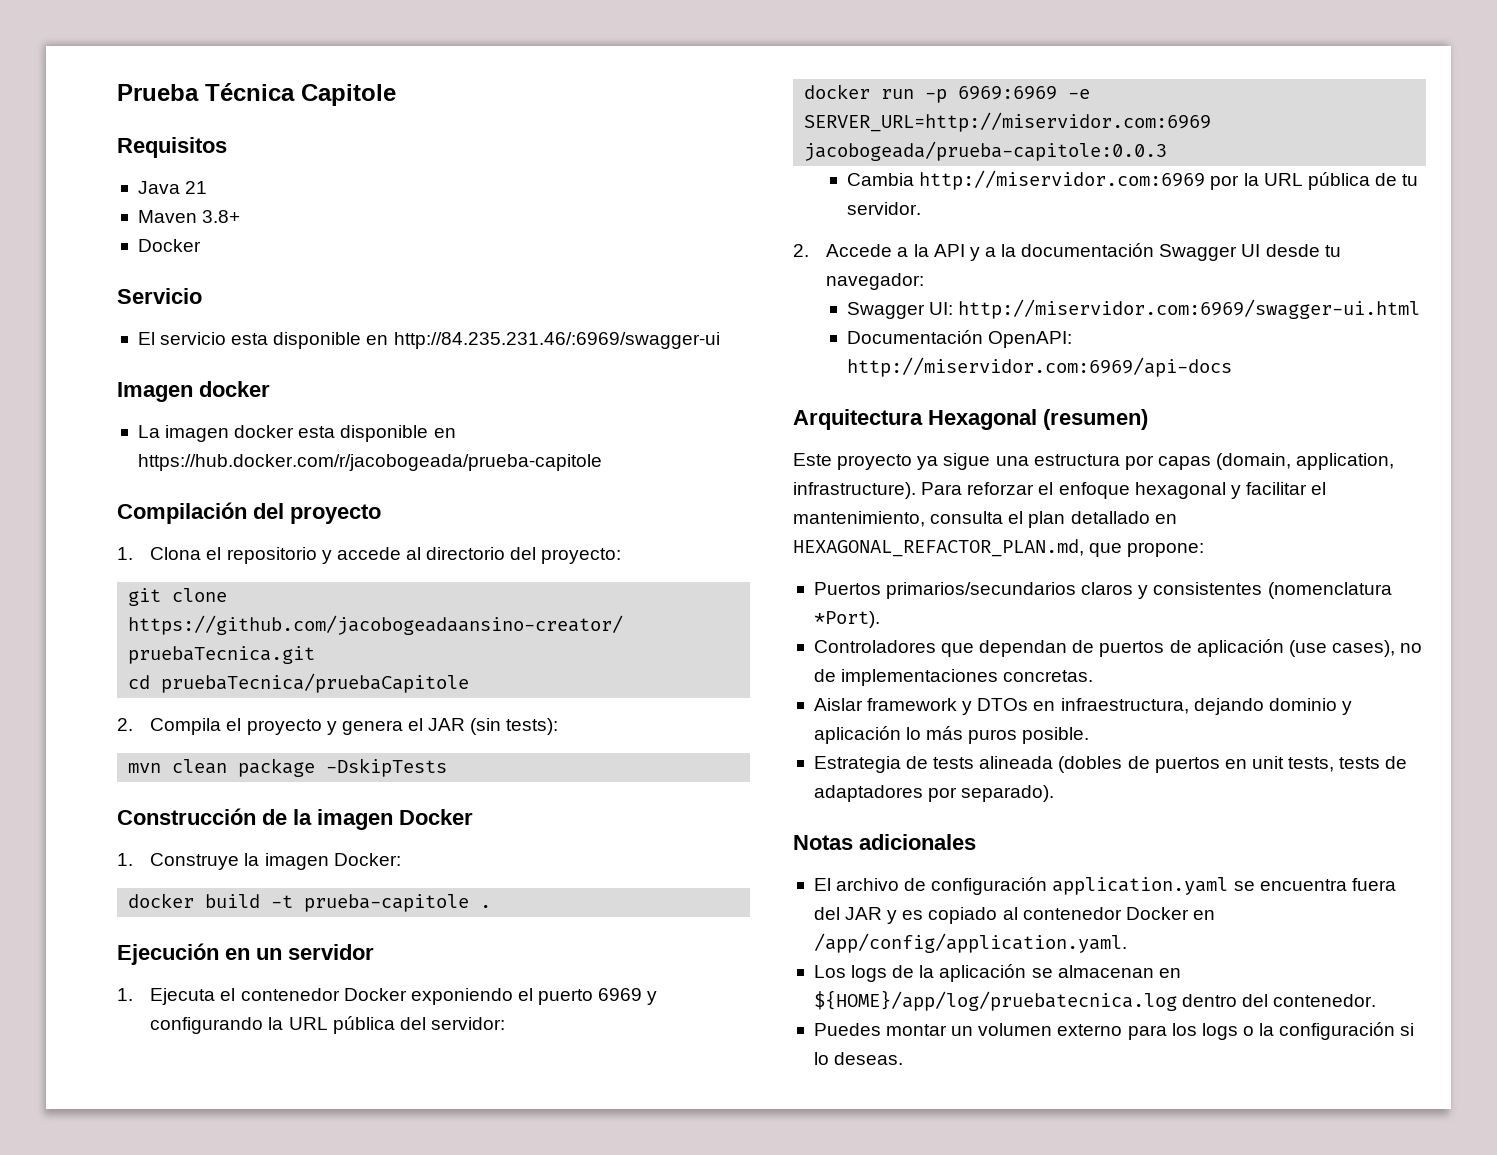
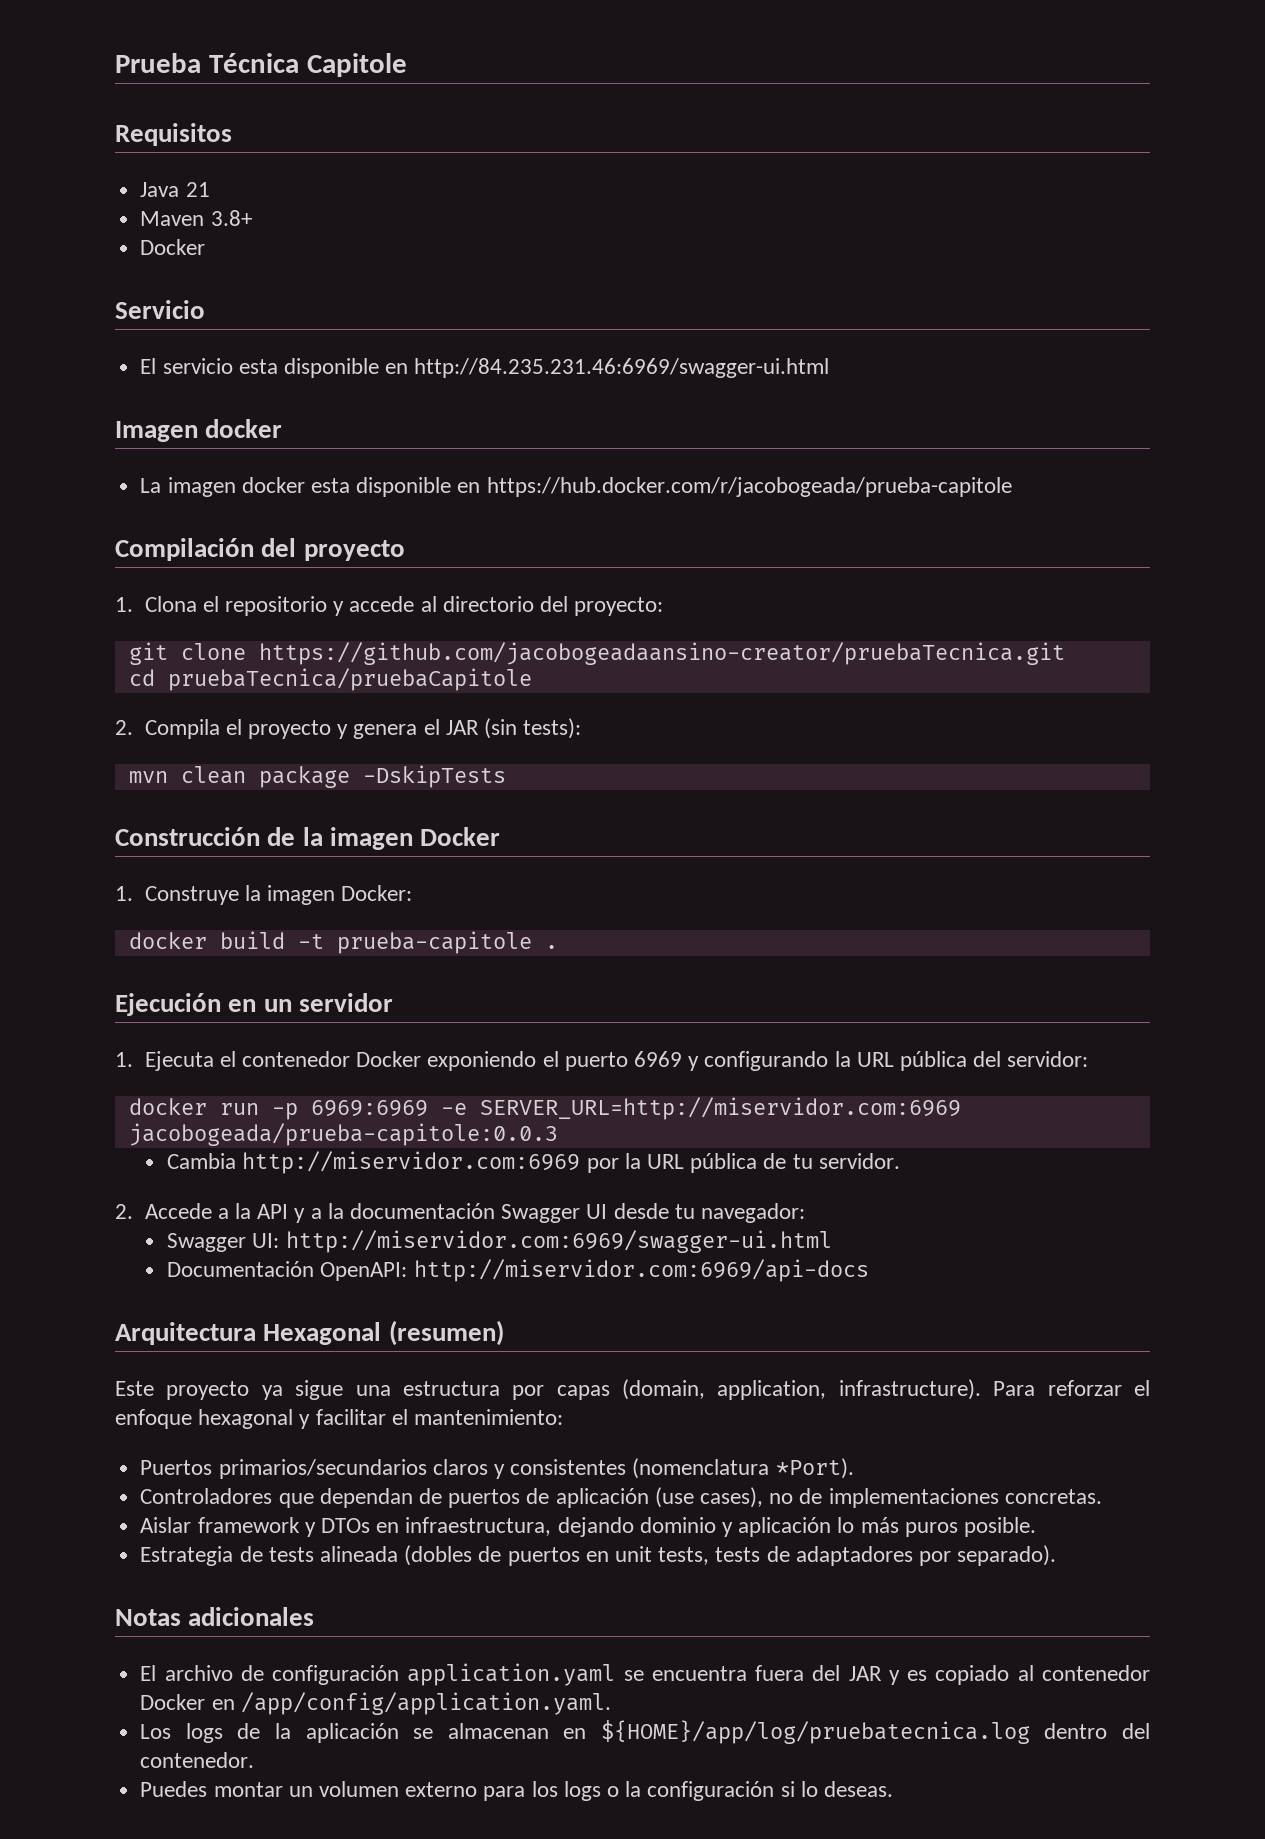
- El servicio esta disponible en http://84.235.231.46/:6969/swagger-ui
+ El servicio esta disponible en http://84.235.231.46:6969/swagger-ui.html
- Para reforzar el enfoque hexagonal y facilitar el mantenimiento, consulta el plan detallado en HEXAGONAL_REFACTOR_PLAN.md, que propone:
+ Para reforzar el enfoque hexagonal y facilitar el mantenimiento:

